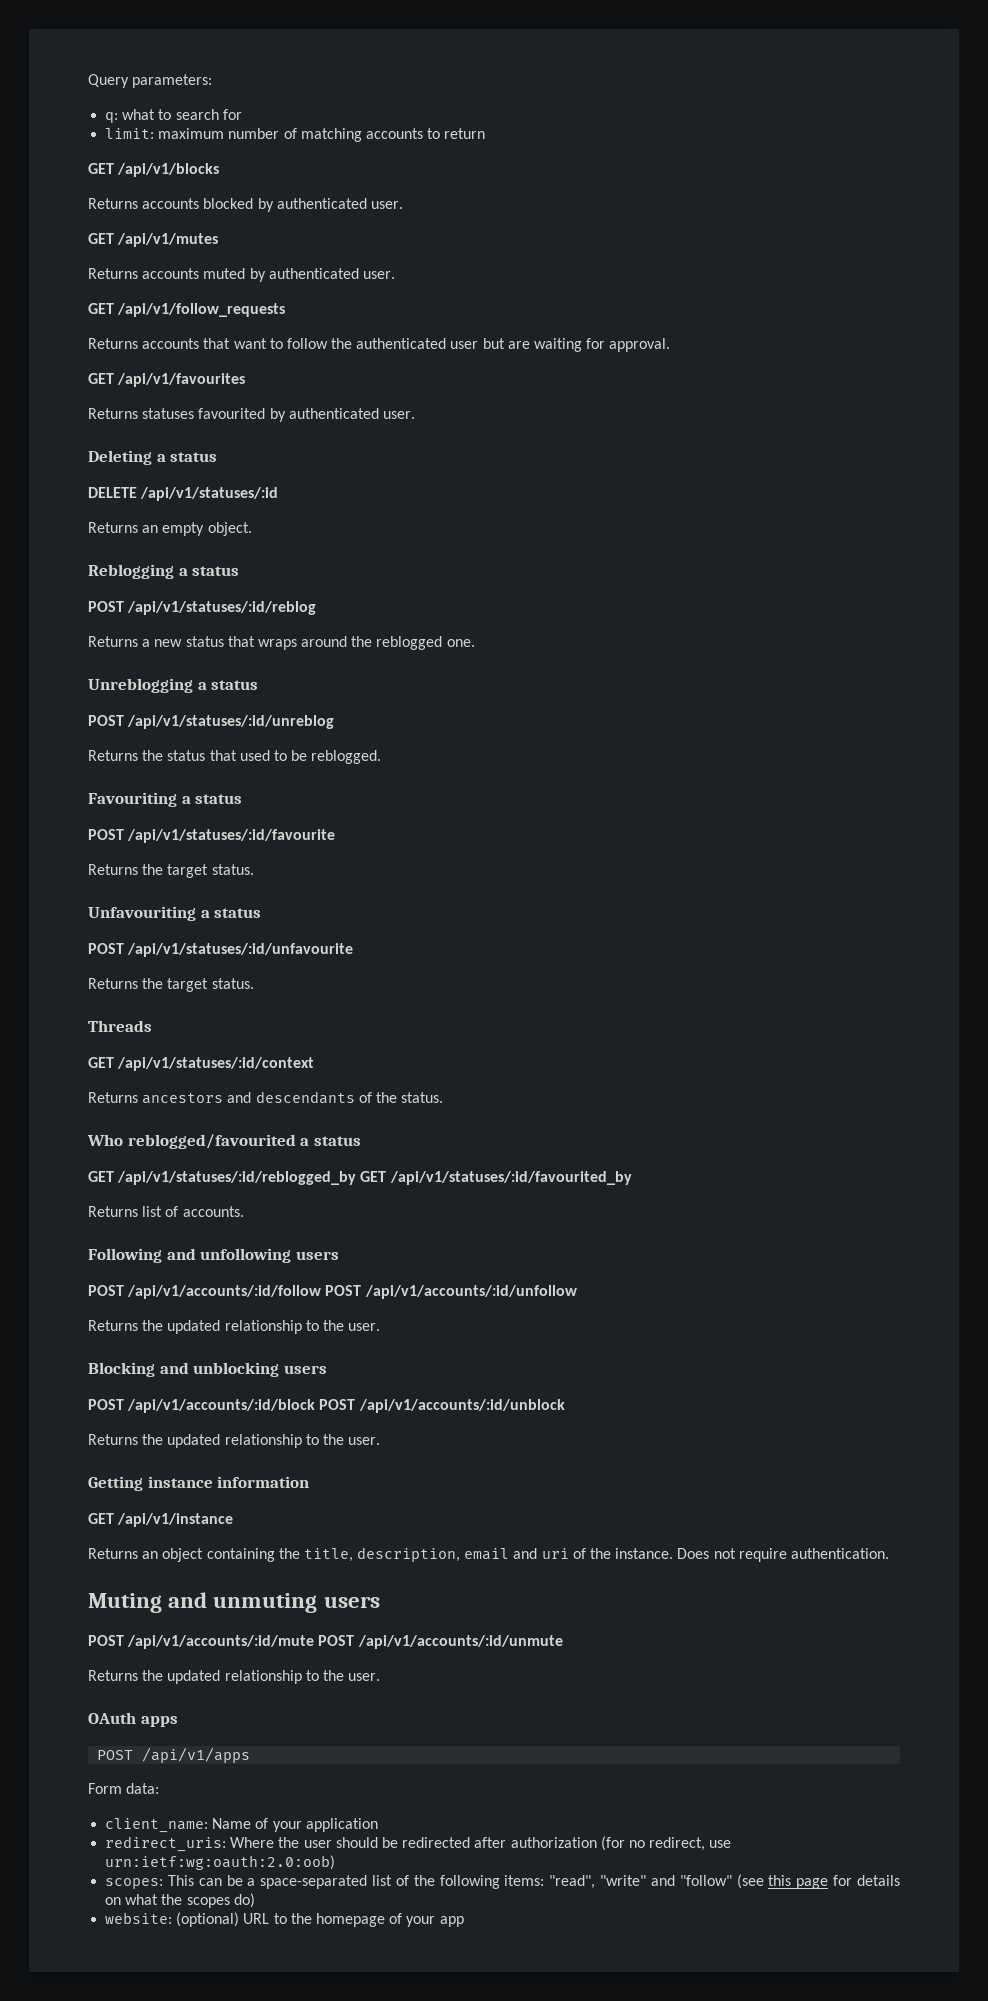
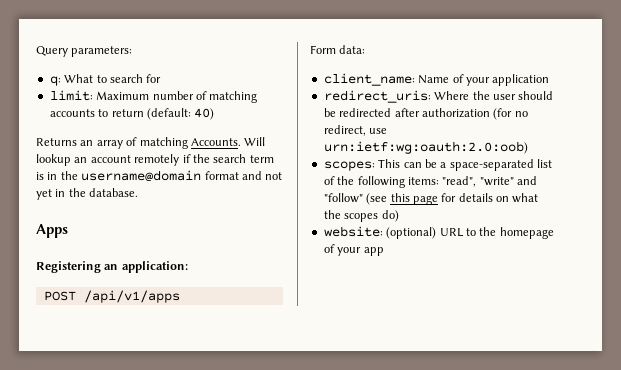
- q: what to search for
+ q: What to search for
- limit: maximum number of matching accounts to return
- GET /api/v1/blocks
- Returns accounts blocked by authenticated user.
- GET /api/v1/mutes
- Returns accounts muted by authenticated user.
- GET /api/v1/follow_requests
- Returns accounts that want to follow the authenticated user but are waiting for approval.
- GET /api/v1/favourites
- Returns statuses favourited by authenticated user.
- Deleting a status
- DELETE /api/v1/statuses/:id
- Returns an empty object.
- Reblogging a status
- POST /api/v1/statuses/:id/reblog
- Returns a new status that wraps around the reblogged one.
- Unreblogging a status
- POST /api/v1/statuses/:id/unreblog
- Returns the status that used to be reblogged.
- Favouriting a status
- POST /api/v1/statuses/:id/favourite
- Returns the target status.
- Unfavouriting a status
- POST /api/v1/statuses/:id/unfavourite
- Returns the target status.
- Threads
- GET /api/v1/statuses/:id/context
- Returns ancestors and descendants of the status.
- Who reblogged/favourited a status
- GET /api/v1/statuses/:id/reblogged_by GET /api/v1/statuses/:id/favourited_by
- Returns list of accounts.
- Following and unfollowing users
- POST /api/v1/accounts/:id/follow POST /api/v1/accounts/:id/unfollow
- Returns the updated relationship to the user.
- Blocking and unblocking users
- POST /api/v1/accounts/:id/block POST /api/v1/accounts/:id/unblock
- Returns the updated relationship to the user.
- Getting instance information
- GET /api/v1/instance
- Returns an object containing the title, description, email and uri of the instance. Does not require authentication.
- Muting and unmuting users
- POST /api/v1/accounts/:id/mute POST /api/v1/accounts/:id/unmute
- Returns the updated relationship to the user.
- OAuth apps
+ limit: Maximum number of matching accounts to return (default: 40)
+ Returns an array of matching Accounts. Will lookup an account remotely if the search term is in the username@domain format and not yet in the database.
+ Apps
+ Registering an application:

